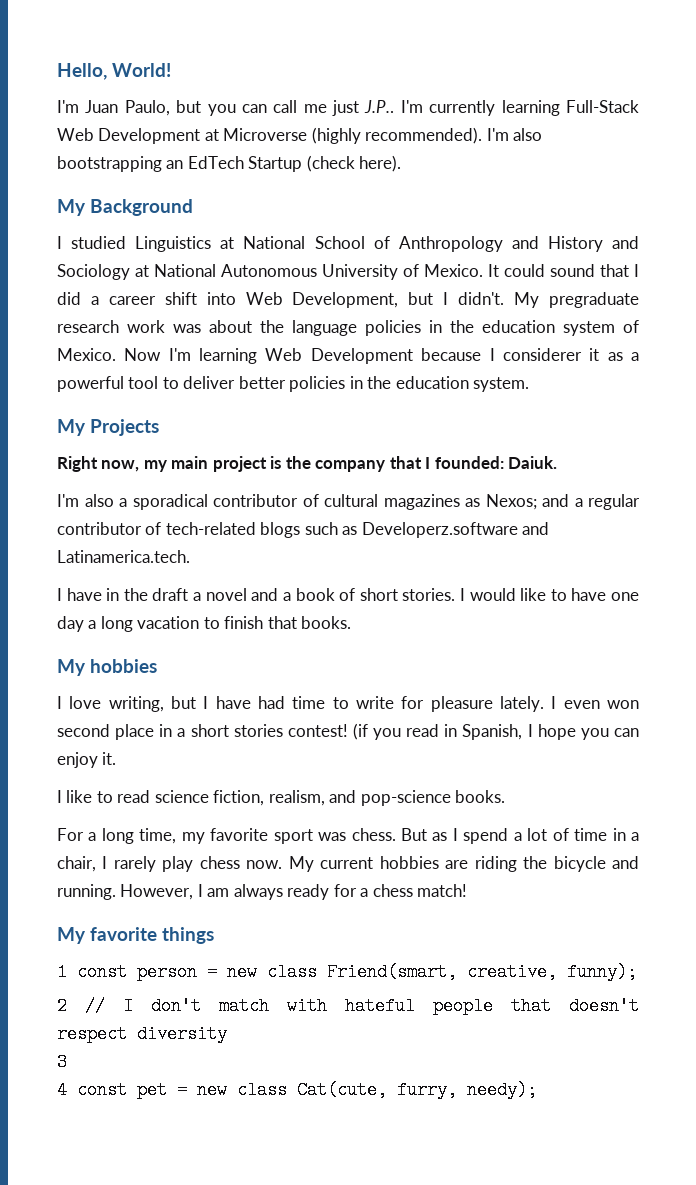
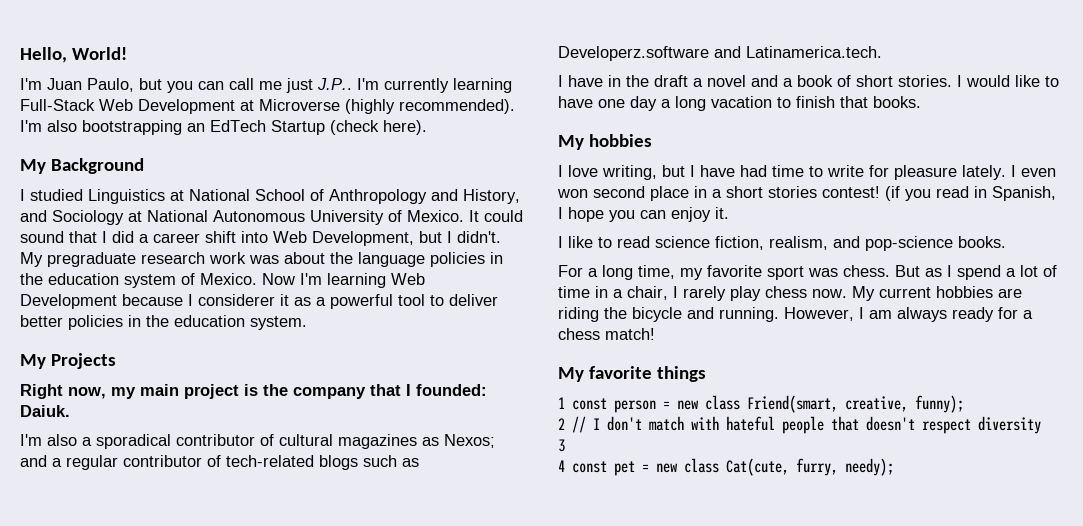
- I studied Linguistics at National School of Anthropology and History and Sociology at National Autonomous University of Mexico.
+ I studied Linguistics at National School of Anthropology and History, and Sociology at National Autonomous University of Mexico.

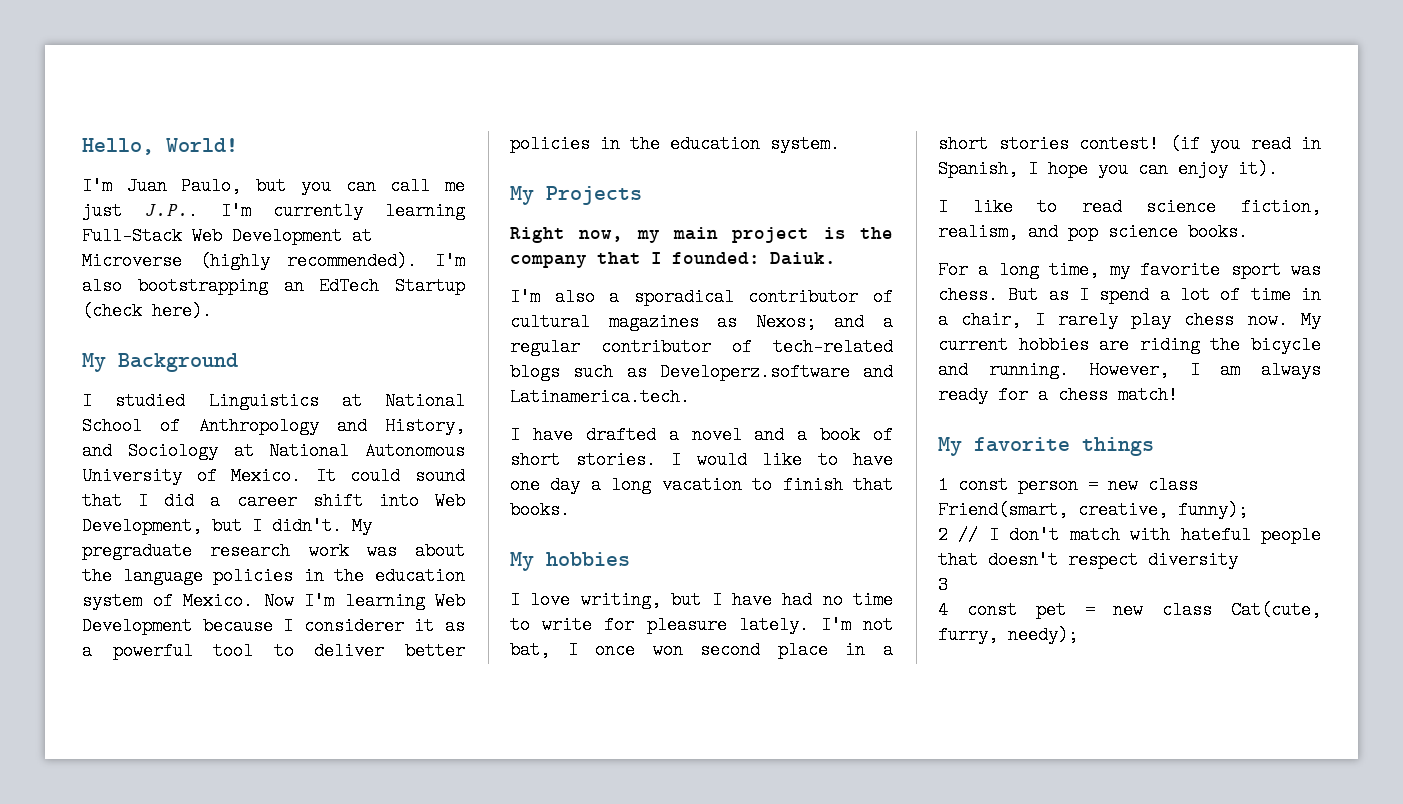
- I have in the draft a novel and a book of short stories.
+ I have drafted a novel and a book of short stories.
- I love writing, but I have had time to write for pleasure lately.
+ I love writing, but I have had no time to write for pleasure lately.
- I even won second place in a short stories contest!
+ I'm not bat, I once won second place in a short stories contest!
- (if you read in Spanish, I hope you can enjoy it.
+ (if you read in Spanish, I hope you can enjoy it).
- I like to read science fiction, realism, and pop-science books.
+ I like to read science fiction, realism, and pop science books.

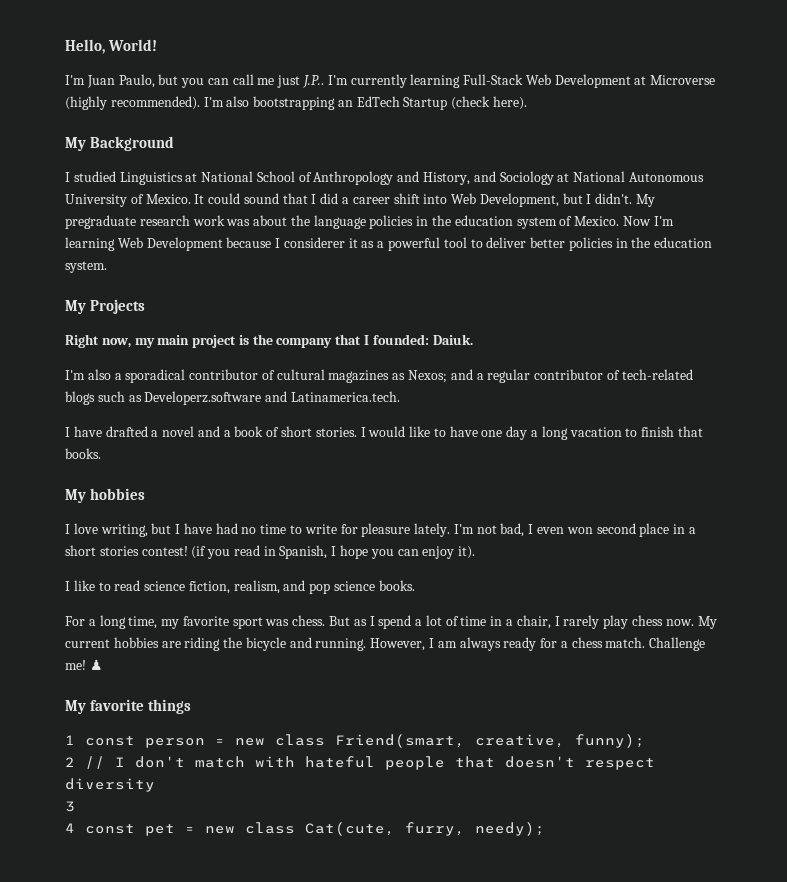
- I'm not bat, I once won second place in a short stories contest!
+ I'm not bad, I even won second place in a short stories contest!
- However, I am always ready for a chess match!
+ However, I am always ready for a chess match. Challenge me! ♟

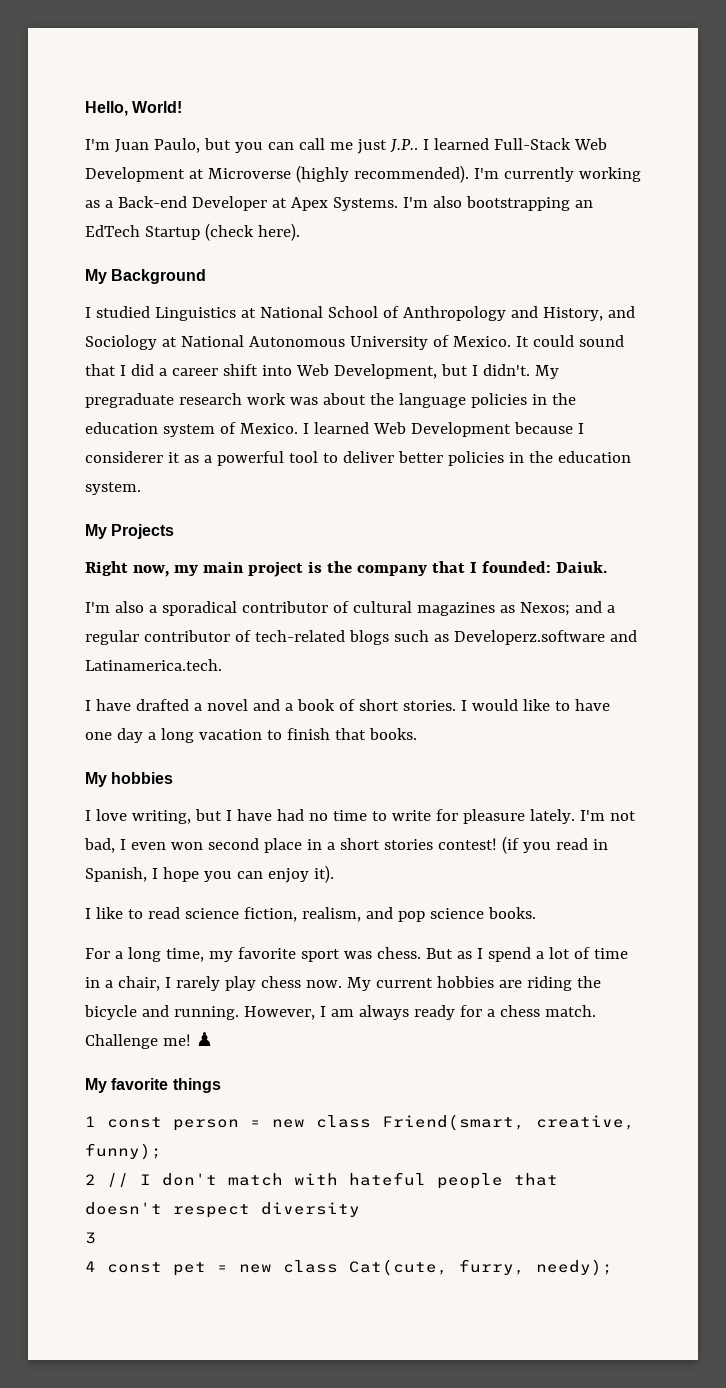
- I'm currently learning Full-Stack Web Development at Microverse (highly recommended).
+ I learned Full-Stack Web Development at Microverse (highly recommended).
- I'm also bootstrapping an EdTech Startup (check here).
+ I'm currently working as a Back-end Developer at Apex Systems. I'm also bootstrapping an EdTech Startup (check here).
- Now I'm learning Web Development because I considerer it as a powerful tool to deliver better policies in the education system.
+ I learned Web Development because I considerer it as a powerful tool to deliver better policies in the education system.

